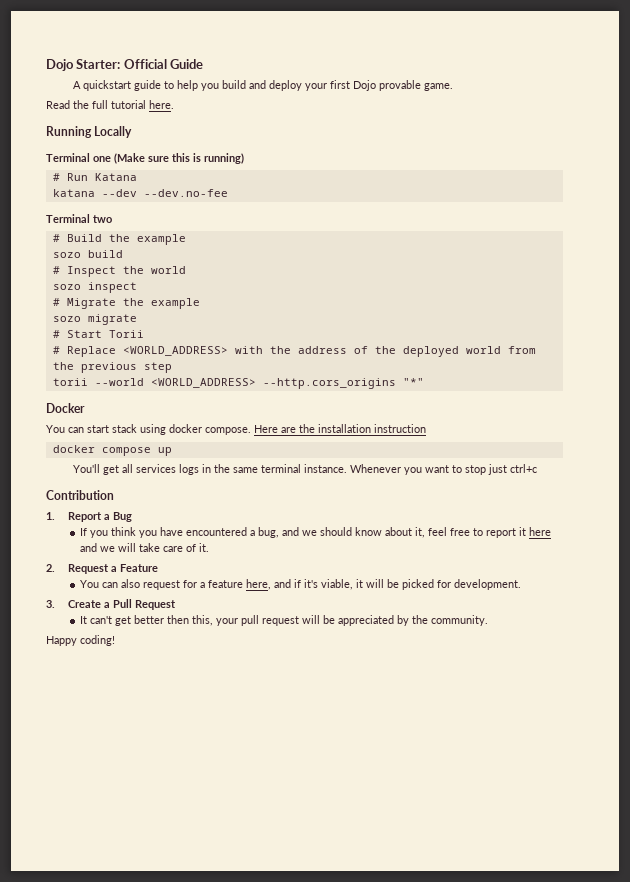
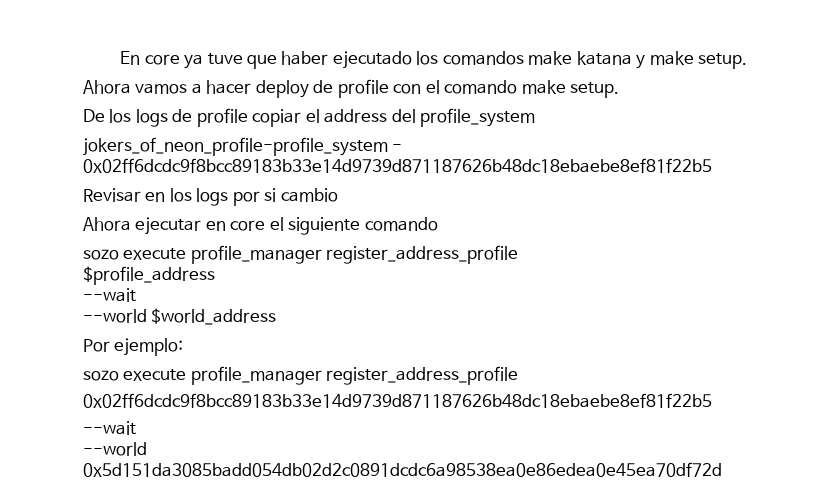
- Dojo Starter: Official Guide
- A quickstart guide to help you build and deploy your first Dojo provable game.
- Read the full tutorial here.
- Running Locally
- Terminal one (Make sure this is running)
- # Run Katana
- katana --dev --dev.no-fee
- Terminal two
- # Build the example
- sozo build
- # Inspect the world
- sozo inspect
- # Migrate the example
- sozo migrate
- # Start Torii
- # Replace <WORLD_ADDRESS> with the address of the deployed world from the previous step
- torii --world <WORLD_ADDRESS> --http.cors_origins "*"
- Docker
- You can start stack using docker compose. Here are the installation instruction
- docker compose up
- You'll get all services logs in the same terminal instance. Whenever you want to stop just ctrl+c
- Contribution
- 1. Report a Bug
- If you think you have encountered a bug, and we should know about it, feel free to report it here and we will take care of it.
- 2. Request a Feature
- You can also request for a feature here, and if it's viable, it will be picked for development.
- 3. Create a Pull Request
- It can't get better then this, your pull request will be appreciated by the community.
- Happy coding!
+ En core ya tuve que haber ejecutado los comandos make katana y make setup.
+ Ahora vamos a hacer deploy de profile con el comando make setup.
+ De los logs de profile copiar el address del profile_system
+ jokers_of_neon_profile-profile_system - 0x02ff6dcdc9f8bcc89183b33e14d9739d871187626b48dc18ebaebe8ef81f22b5
+ Revisar en los logs por si cambio
+ Ahora ejecutar en core el siguiente comando
+ sozo execute profile_manager register_address_profile
+ $profile_address
+ --wait
+ --world $world_address
+ Por ejemplo:
+ sozo execute profile_manager register_address_profile
+ 0x02ff6dcdc9f8bcc89183b33e14d9739d871187626b48dc18ebaebe8ef81f22b5
+ --wait
+ --world 0x5d151da3085badd054db02d2c0891dcdc6a98538ea0e86edea0e45ea70df72d

